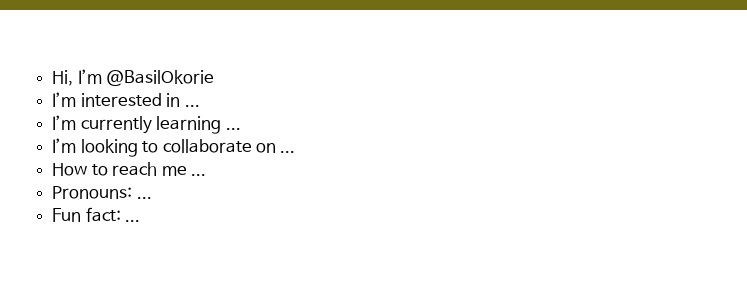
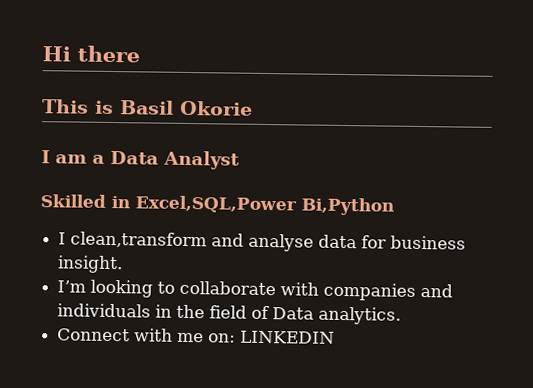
- Hi, I’m @BasilOkorie
- I’m interested in ...
- I’m currently learning ...
- I’m looking to collaborate on ...
- How to reach me ...
- Pronouns: ...
- Fun fact: ...
+ Hi there
+ This is Basil Okorie
+ I am a Data Analyst
+ Skilled in Excel,SQL,Power Bi,Python
+ I clean,transform and analyse data for business insight.
+ I’m looking to collaborate with companies and individuals in the field of Data analytics.
+ Connect with me on: LINKEDIN

